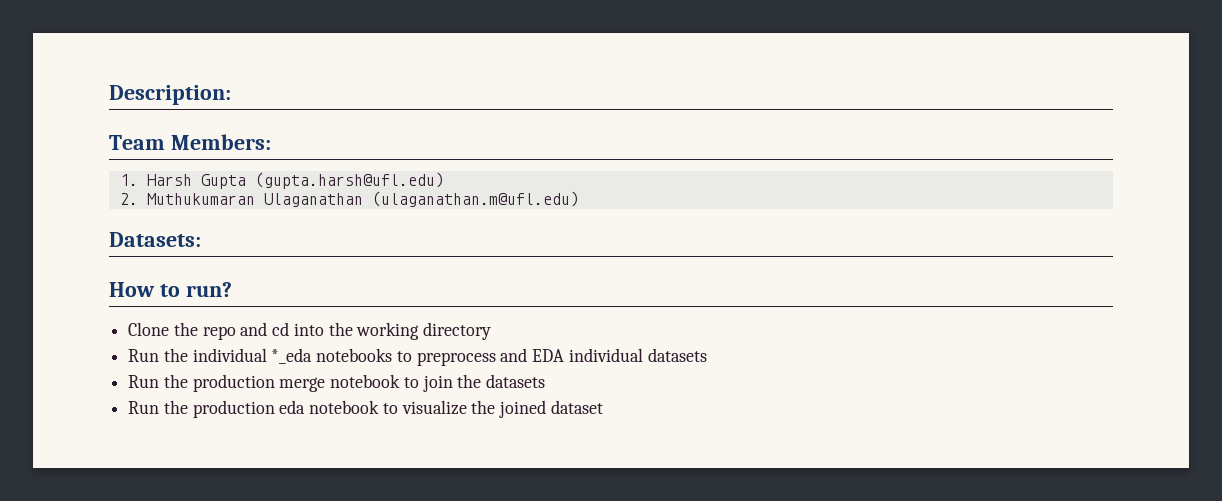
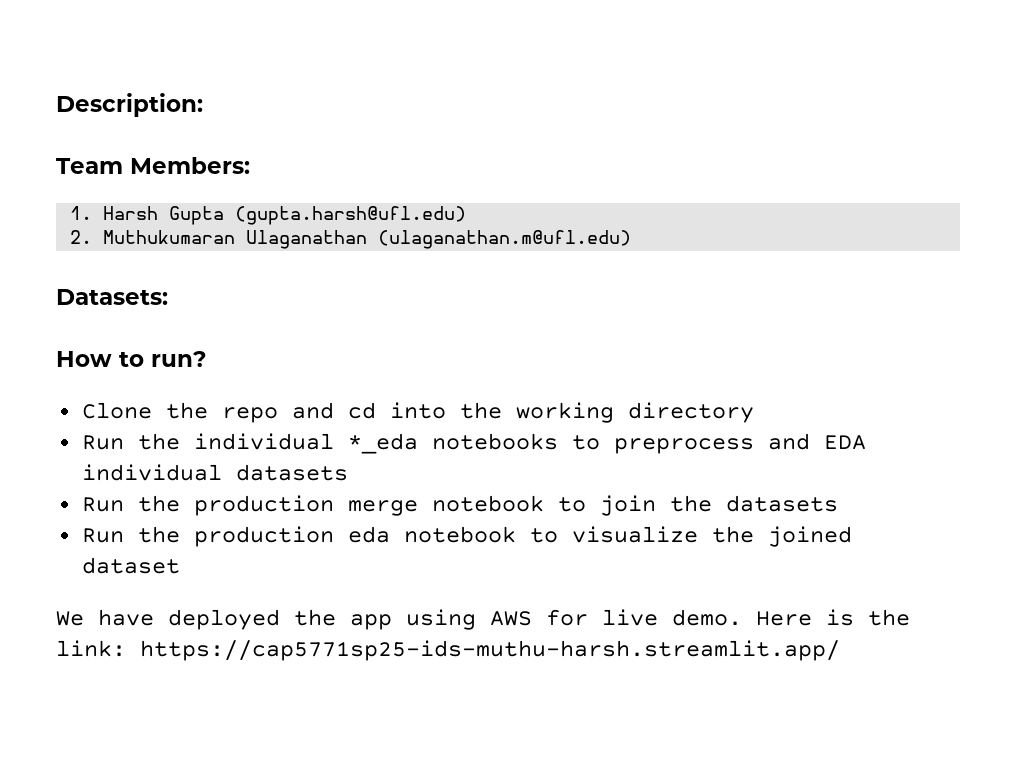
+ We have deployed the app using AWS for live demo. Here is the link: https://cap5771sp25-ids-muthu-harsh.streamlit.app/

